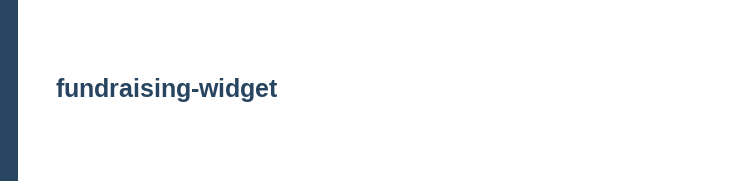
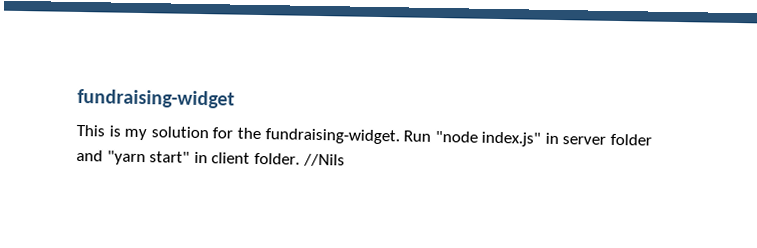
+ This is my solution for the fundraising-widget. Run "node index.js" in server folder and "yarn start" in client folder. //Nils

